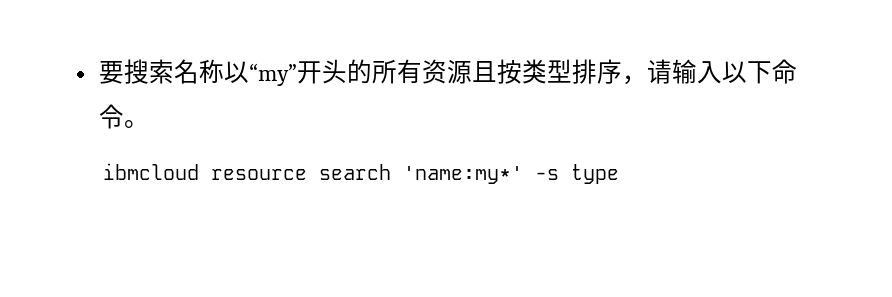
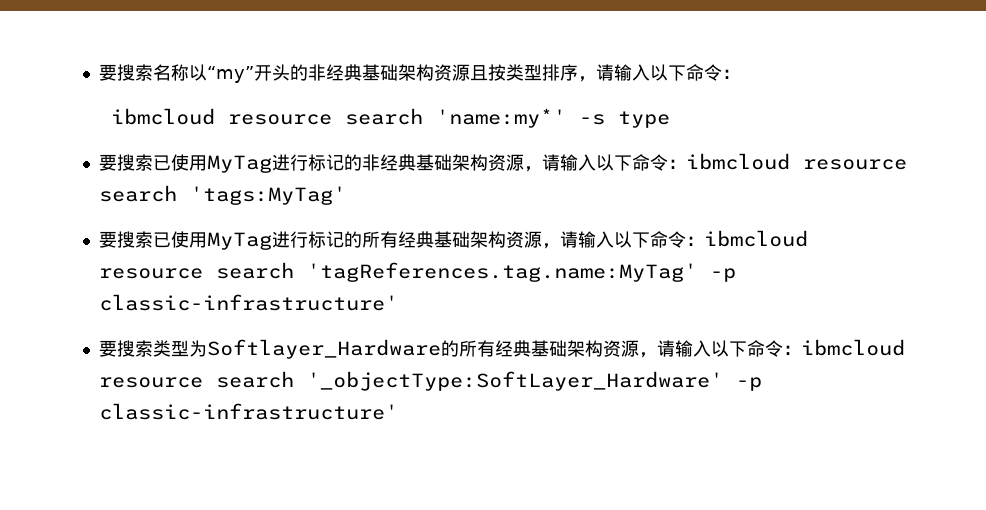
- 要搜索名称以“my”开头的所有资源且按类型排序，请输入以下命令。
+ 要搜索名称以“my”开头的非经典基础架构资源且按类型排序，请输入以下命令：
+ 要搜索已使用MyTag进行标记的非经典基础架构资源，请输入以下命令：ibmcloud resource search 'tags:MyTag'
+ 要搜索已使用MyTag进行标记的所有经典基础架构资源，请输入以下命令：ibmcloud resource search 'tagReferences.tag.name:MyTag' -p classic-infrastructure'
+ 要搜索类型为Softlayer_Hardware的所有经典基础架构资源，请输入以下命令：ibmcloud resource search '_objectType:SoftLayer_Hardware' -p classic-infrastructure'

